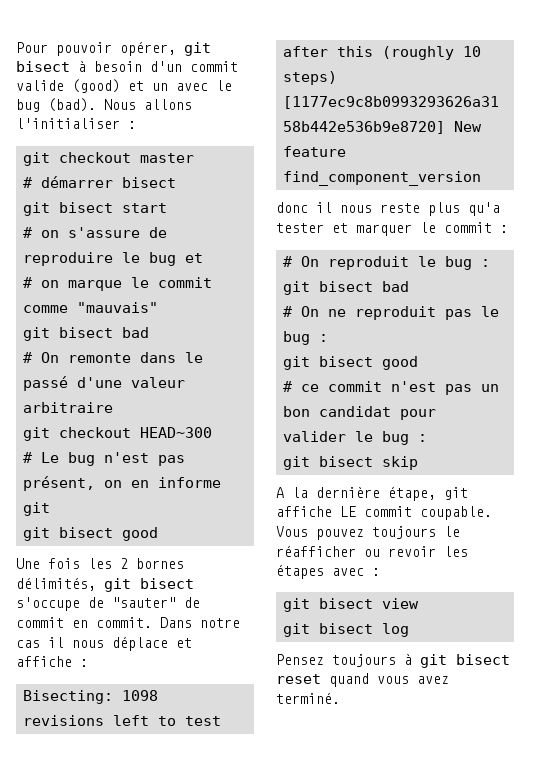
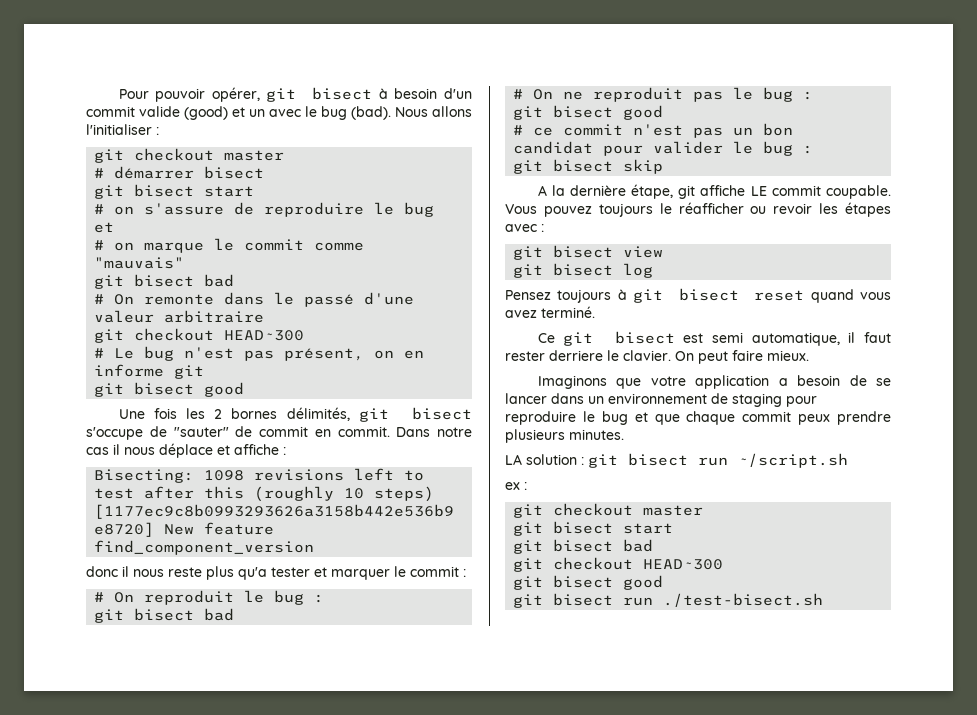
+ Ce git bisect est semi automatique, il faut rester derriere le clavier. On peut faire mieux.
+ Imaginons que votre application a besoin de se lancer dans un environnement de staging pour reproduire le bug et que chaque commit peux prendre plusieurs minutes.
+ LA solution : git bisect run ~/script.sh
+ ex :
+ git checkout master
+ git bisect start
+ git bisect bad
+ git checkout HEAD~300
+ git bisect good
+ git bisect run ./test-bisect.sh

